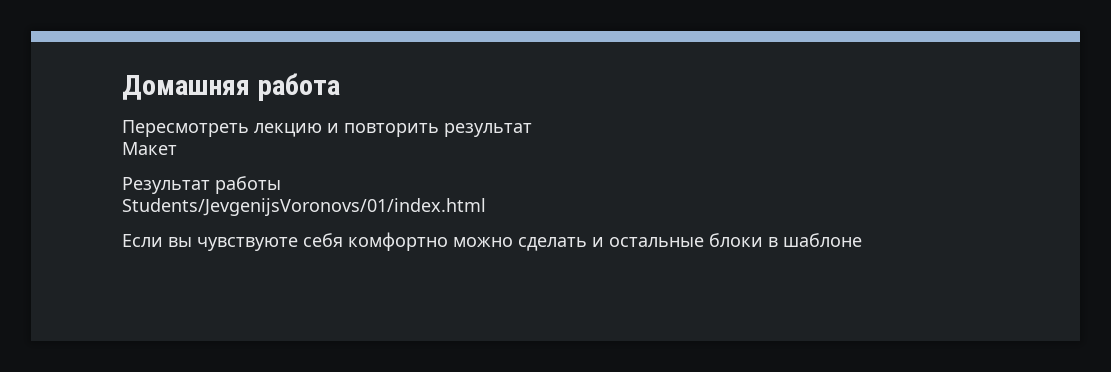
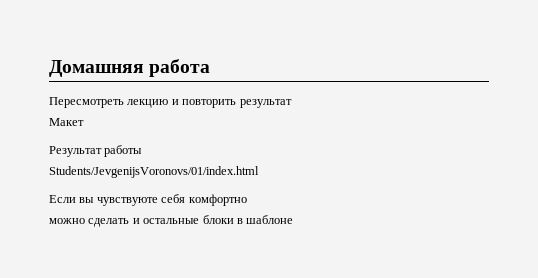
- Если вы чувствуюте себя комфортно можно сделать и остальные блоки в шаблоне
+ Если вы чувствуюте себя комфортно
+ можно сделать и остальные блоки в шаблоне

